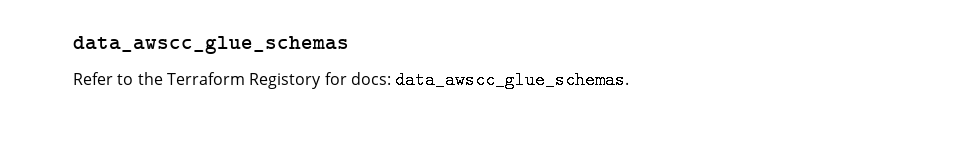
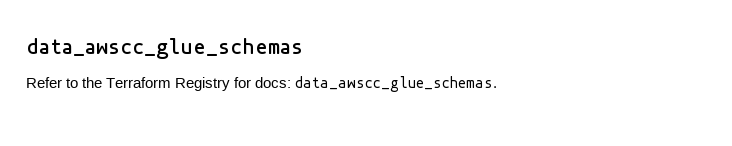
- Refer to the Terraform Registory for docs: data_awscc_glue_schemas.
+ Refer to the Terraform Registry for docs: data_awscc_glue_schemas.

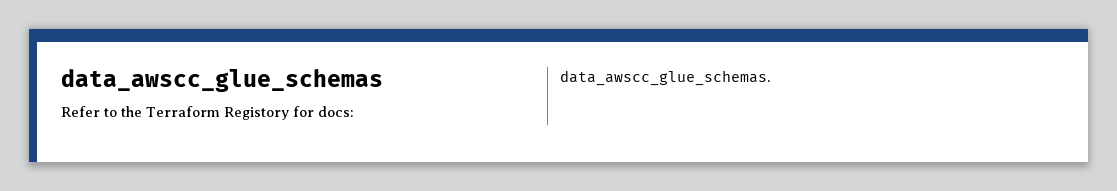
- Refer to the Terraform Registry for docs: data_awscc_glue_schemas.
+ Refer to the Terraform Registory for docs: data_awscc_glue_schemas.

